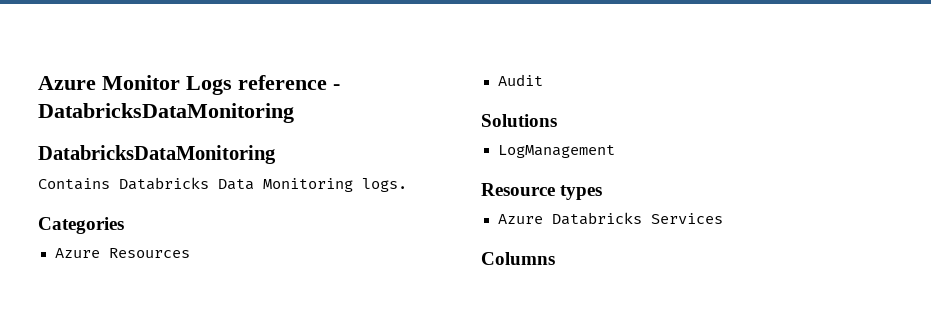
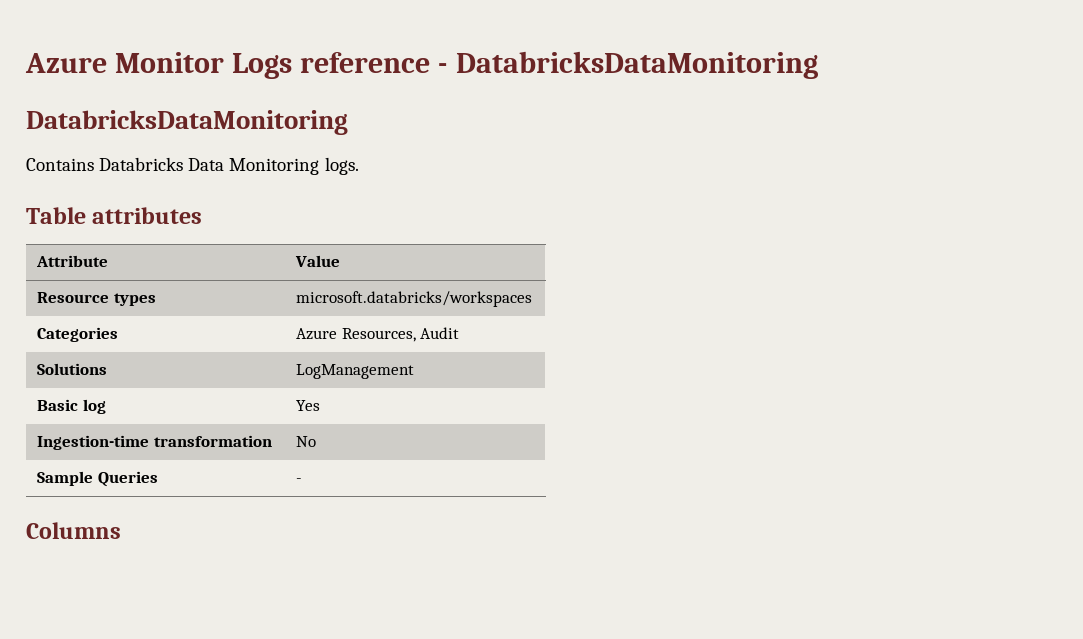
- Categories
- Azure Resources
- Audit
- Solutions
- LogManagement
- Resource types
- Azure Databricks Services
+ Table attributes
+ Attribute | Value
+ Resource types | microsoft.databricks/workspaces
+ Categories | Azure Resources, Audit
+ Solutions | LogManagement
+ Basic log | Yes
+ Ingestion-time transformation | No
+ Sample Queries | -

